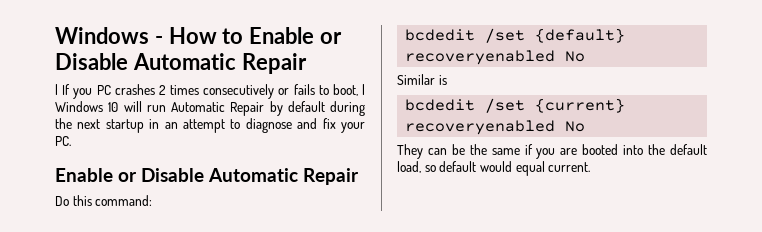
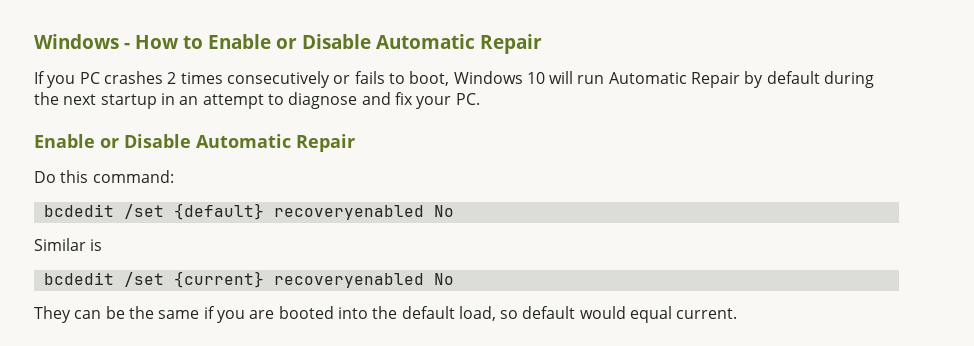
- | If you PC crashes 2 times consecutively or fails to boot, | Windows 10 will run Automatic Repair by default during the next startup in an attempt to diagnose and fix your PC.
+ If you PC crashes 2 times consecutively or fails to boot, Windows 10 will run Automatic Repair by default during the next startup in an attempt to diagnose and fix your PC.

